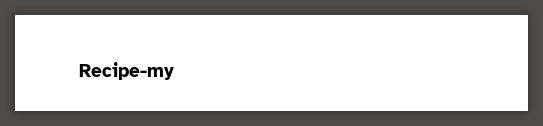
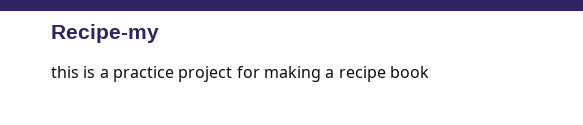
+ this is a practice project for making a recipe book

